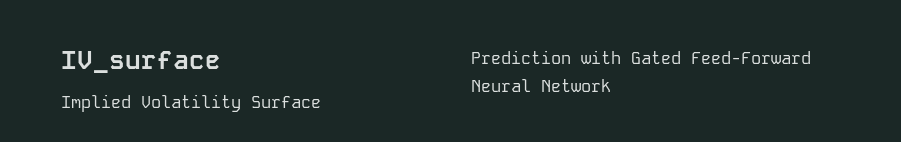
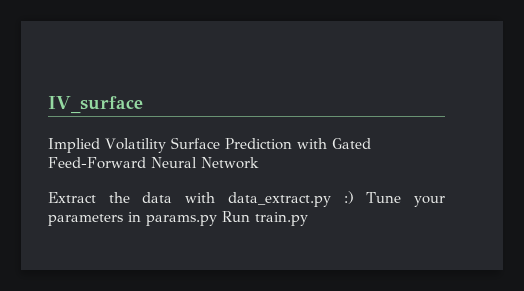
+ Extract the data with data_extract.py :) Tune your parameters in params.py Run train.py

